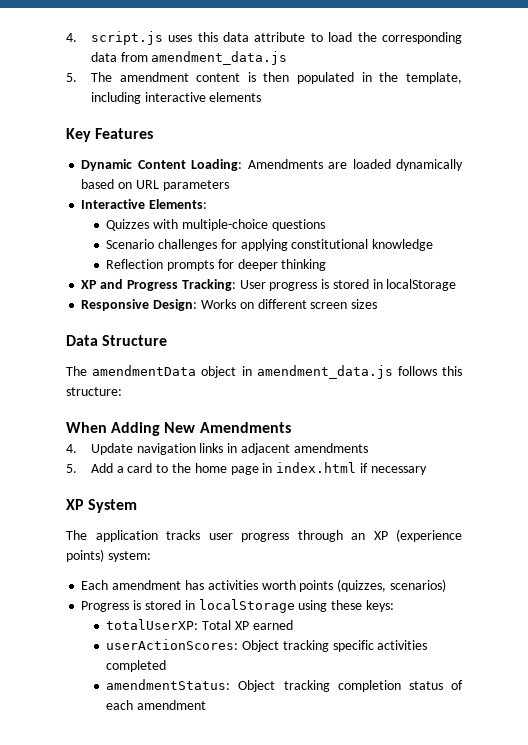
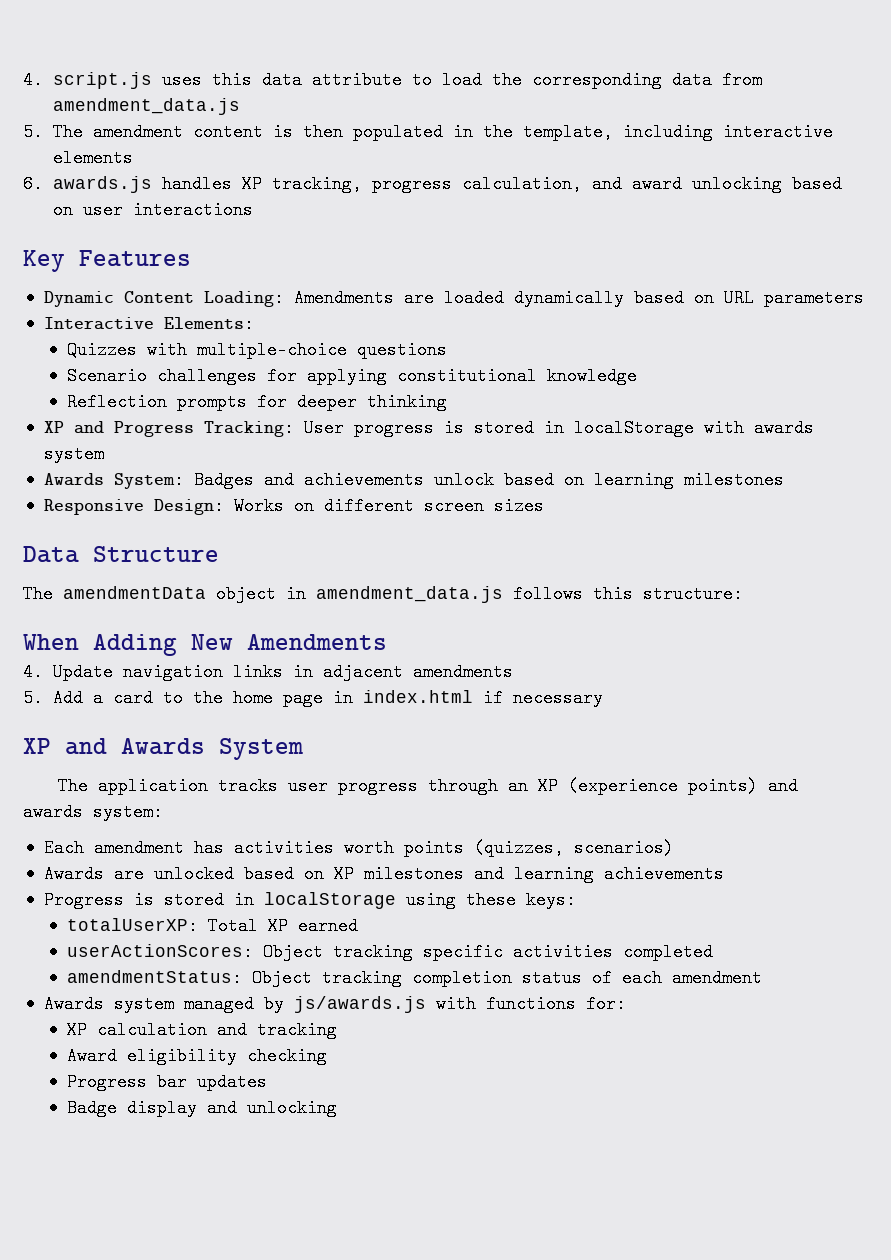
+ 6. awards.js handles XP tracking, progress calculation, and award unlocking based on user interactions
- XP and Progress Tracking: User progress is stored in localStorage
+ XP and Progress Tracking: User progress is stored in localStorage with awards system
+ Awards System: Badges and achievements unlock based on learning milestones
- XP System
+ XP and Awards System
- The application tracks user progress through an XP (experience points) system:
+ The application tracks user progress through an XP (experience points) and awards system:
+ Awards are unlocked based on XP milestones and learning achievements
+ Awards system managed by js/awards.js with functions for:
+ XP calculation and tracking
+ Award eligibility checking
+ Progress bar updates
+ Badge display and unlocking

